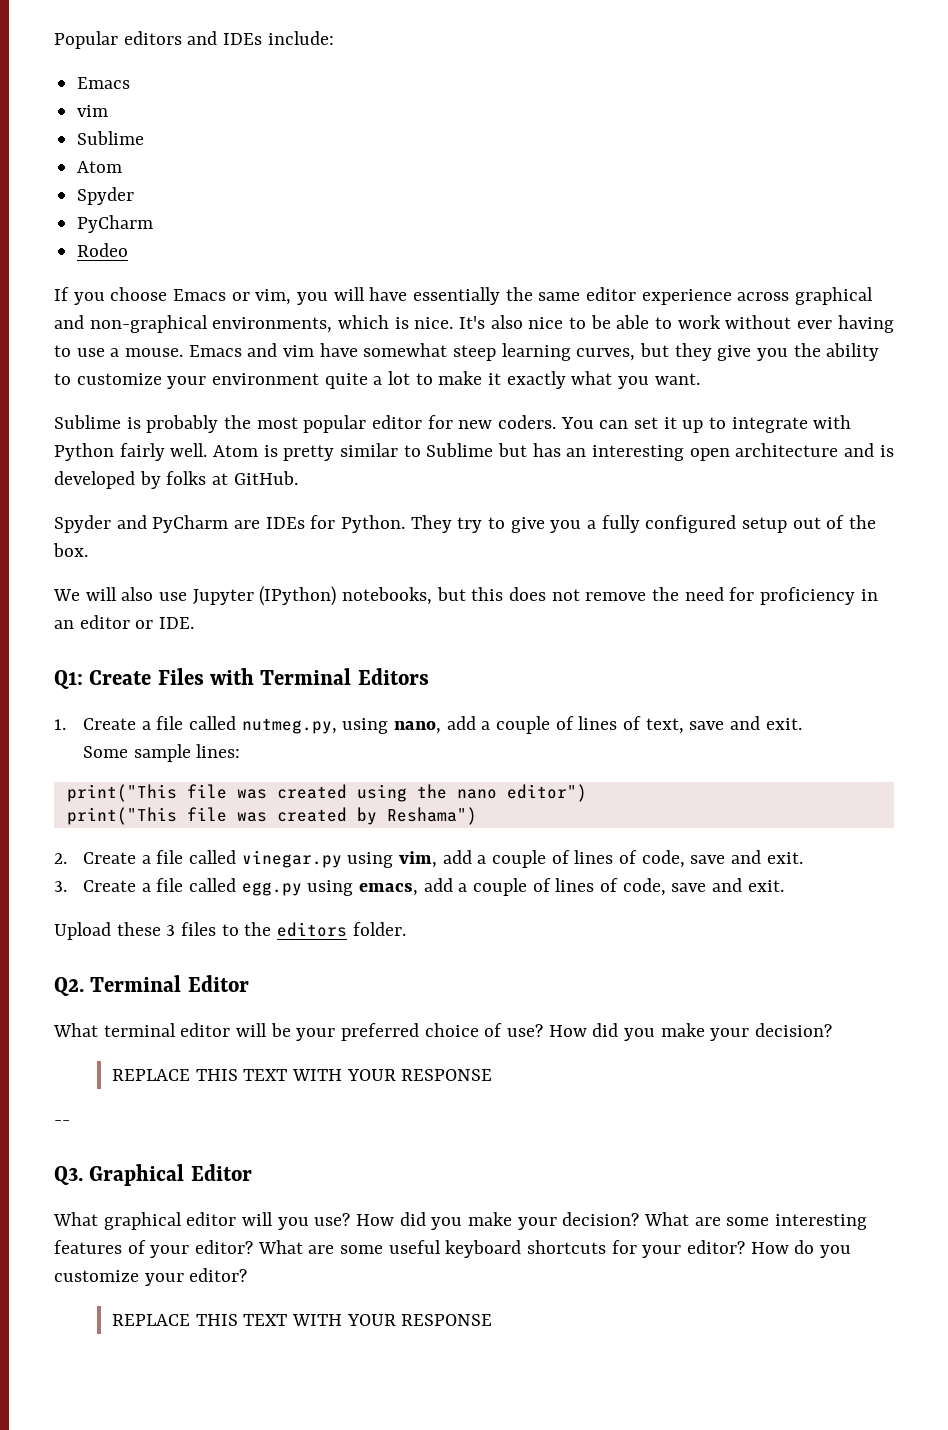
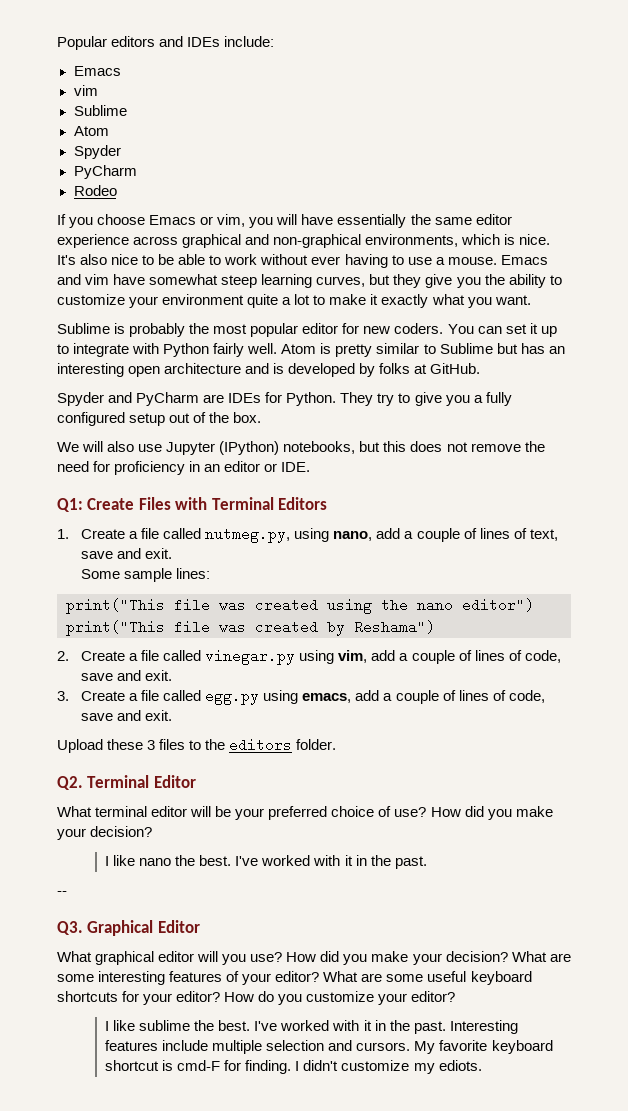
  What terminal editor will be your preferred choice of use? How did you make your decision?
- REPLACE THIS TEXT WITH YOUR RESPONSE
+ I like nano the best. I've worked with it in the past.
  How do you customize your editor?
- REPLACE THIS TEXT WITH YOUR RESPONSE
+ I like sublime the best. I've worked with it in the past. Interesting features include multiple selection and cursors. My favorite keyboard shortcut is cmd-F for finding. I didn't customize my ediots.

